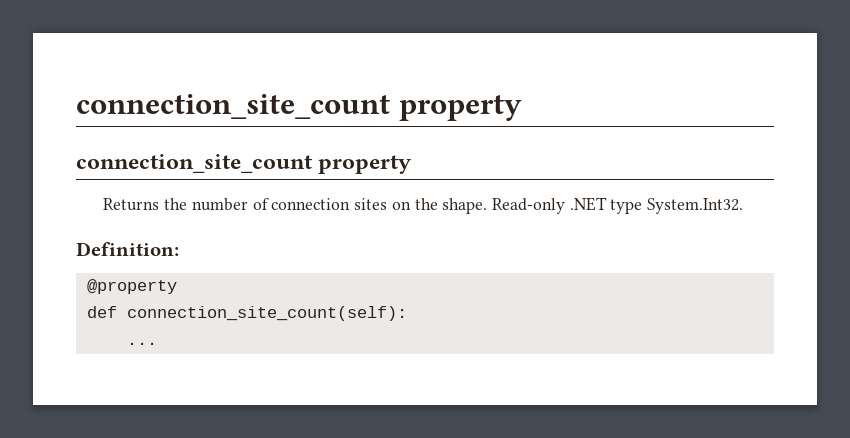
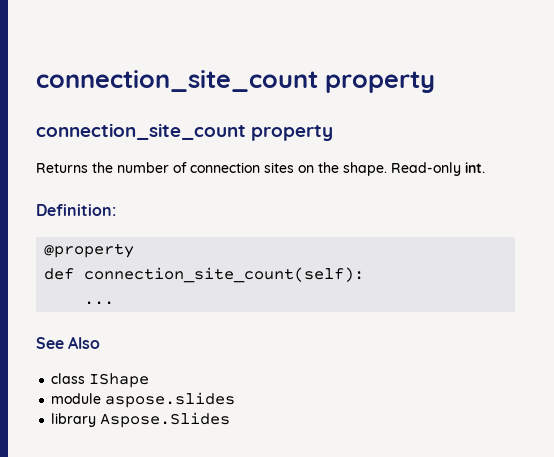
- Read-only .NET type System.Int32.
+ Read-only int.
+ See Also
+ class IShape
+ module aspose.slides
+ library Aspose.Slides

